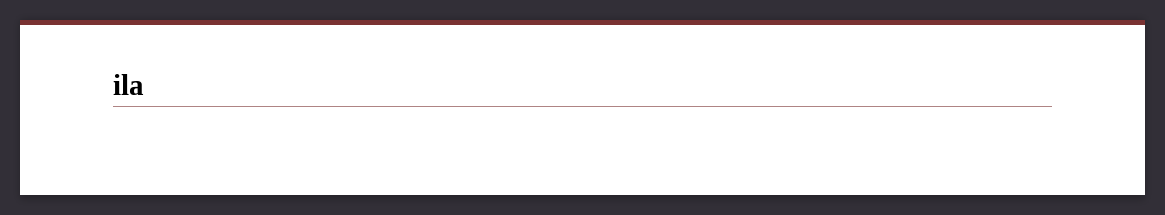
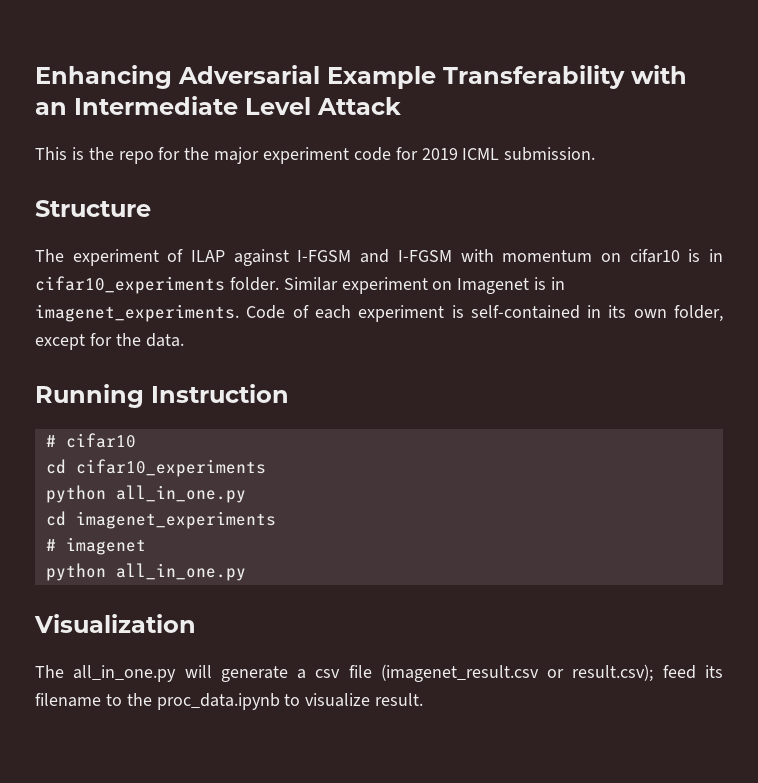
- ila
+ Enhancing Adversarial Example Transferability with an Intermediate Level Attack
+ This is the repo for the major experiment code for 2019 ICML submission.
+ Structure
+ The experiment of ILAP against I-FGSM and I-FGSM with momentum on cifar10 is in cifar10_experiments folder. Similar experiment on Imagenet is in imagenet_experiments. Code of each experiment is self-contained in its own folder, except for the data.
+ Running Instruction
+ # cifar10
+ cd cifar10_experiments
+ python all_in_one.py
+ cd imagenet_experiments
+ # imagenet
+ python all_in_one.py
+ Visualization
+ The all_in_one.py will generate a csv file (imagenet_result.csv or result.csv); feed its filename to the proc_data.ipynb to visualize result.

